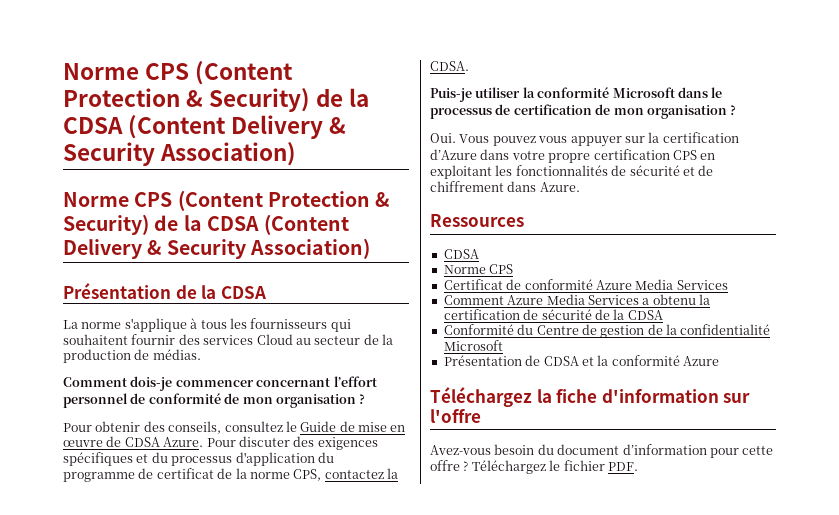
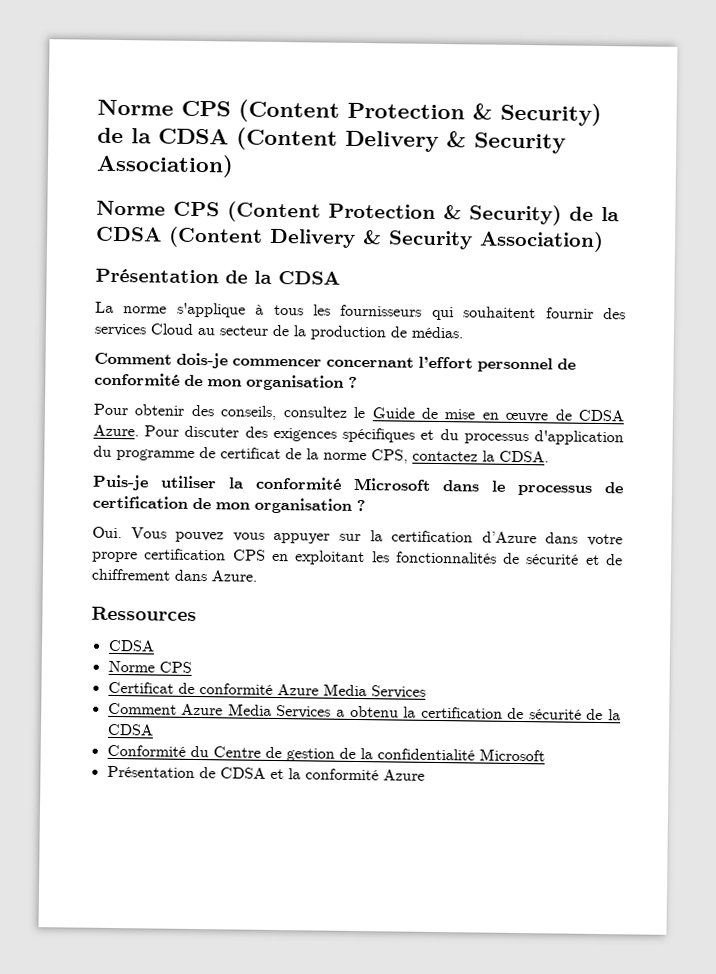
- Téléchargez la fiche d'information sur l'offre
- Avez-vous besoin du document d’information pour cette offre ? Téléchargez le fichier PDF.

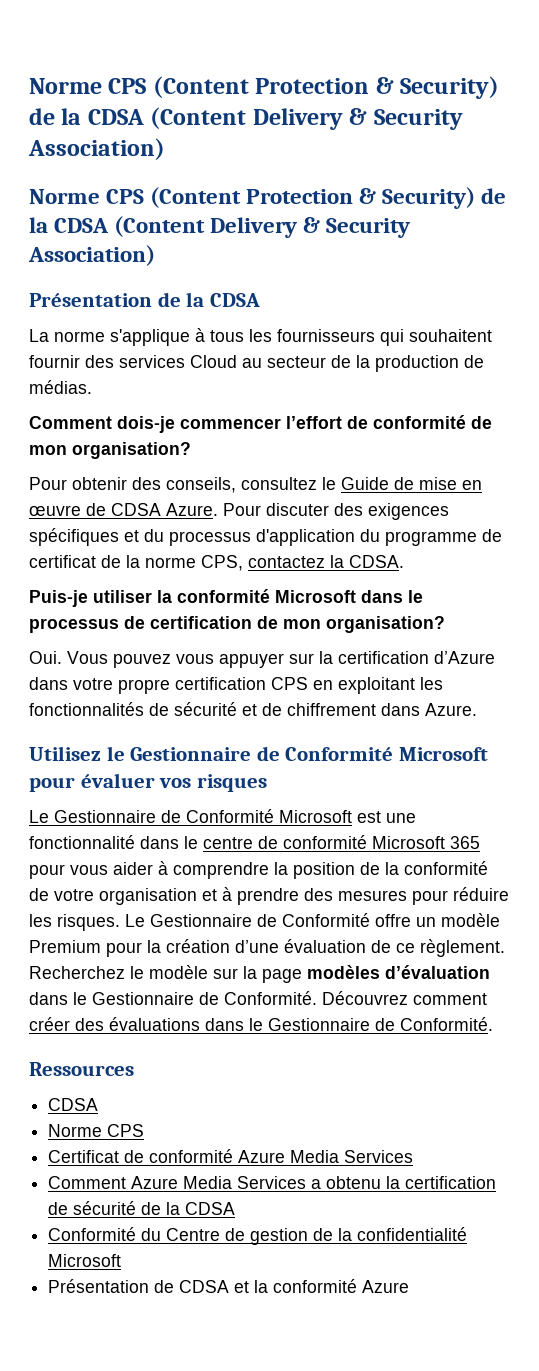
- Comment dois-je commencer concernant l’effort personnel de conformité de mon organisation ?
+ Comment dois-je commencer l’effort de conformité de mon organisation?
- Puis-je utiliser la conformité Microsoft dans le processus de certification de mon organisation ?
+ Puis-je utiliser la conformité Microsoft dans le processus de certification de mon organisation?
+ Utilisez le Gestionnaire de Conformité Microsoft pour évaluer vos risques
+ Le Gestionnaire de Conformité Microsoft est une fonctionnalité dans le centre de conformité Microsoft 365 pour vous aider à comprendre la position de la conformité de votre organisation et à prendre des mesures pour réduire les risques. Le Gestionnaire de Conformité offre un modèle Premium pour la création d’une évaluation de ce règlement. Recherchez le modèle sur la page modèles d’évaluation dans le Gestionnaire de Conformité. Découvrez comment créer des évaluations dans le Gestionnaire de Conformité.

